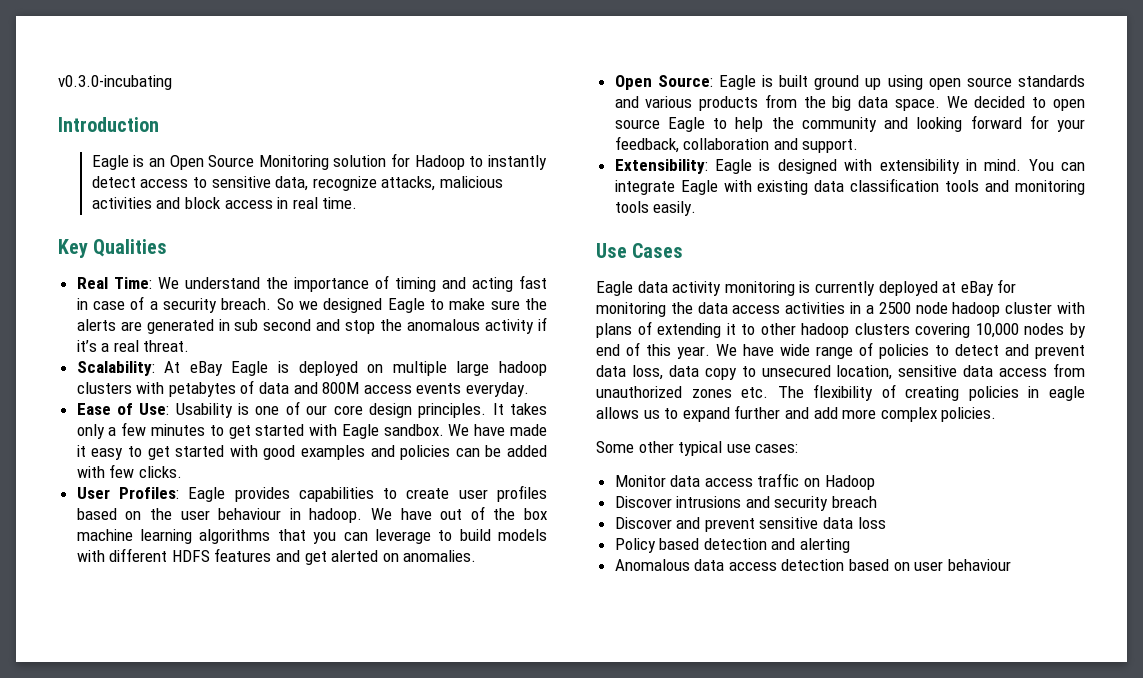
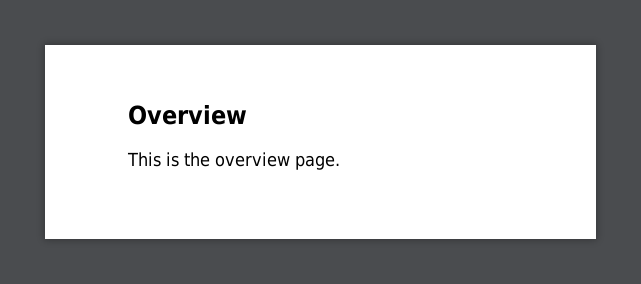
- v0.3.0-incubating
- Introduction
- Eagle is an Open Source Monitoring solution for Hadoop to instantly detect access to sensitive data, recognize attacks, malicious activities and block access in real time.
- Key Qualities
- Real Time: We understand the importance of timing and acting fast in case of a security breach. So we designed Eagle to make sure the alerts are generated in sub second and stop the anomalous activity if it’s a real threat.
- Scalability: At eBay Eagle is deployed on multiple large hadoop clusters with petabytes of data and 800M access events everyday.
- Ease of Use: Usability is one of our core design principles. It takes only a few minutes to get started with Eagle sandbox. We have made it easy to get started with good examples and policies can be added with few clicks.
- User Profiles: Eagle provides capabilities to create user profiles based on the user behaviour in hadoop. We have out of the box machine learning algorithms that you can leverage to build models with different HDFS features and get alerted on anomalies.
- Open Source: Eagle is built ground up using open source standards and various products from the big data space. We decided to open source Eagle to help the community and looking forward for your feedback, collaboration and support.
- Extensibility: Eagle is designed with extensibility in mind. You can integrate Eagle with existing data classification tools and monitoring tools easily.
- Use Cases
- Eagle data activity monitoring is currently deployed at eBay for monitoring the data access activities in a 2500 node hadoop cluster with plans of extending it to other hadoop clusters covering 10,000 nodes by end of this year. We have wide range of policies to detect and prevent data loss, data copy to unsecured location, sensitive data access from unauthorized zones etc. The flexibility of creating policies in eagle allows us to expand further and add more complex policies.
- Some other typical use cases:
- Monitor data access traffic on Hadoop
- Discover intrusions and security breach
- Discover and prevent sensitive data loss
- Policy based detection and alerting
- Anomalous data access detection based on user behaviour
+ Overview
+ This is the overview page.

